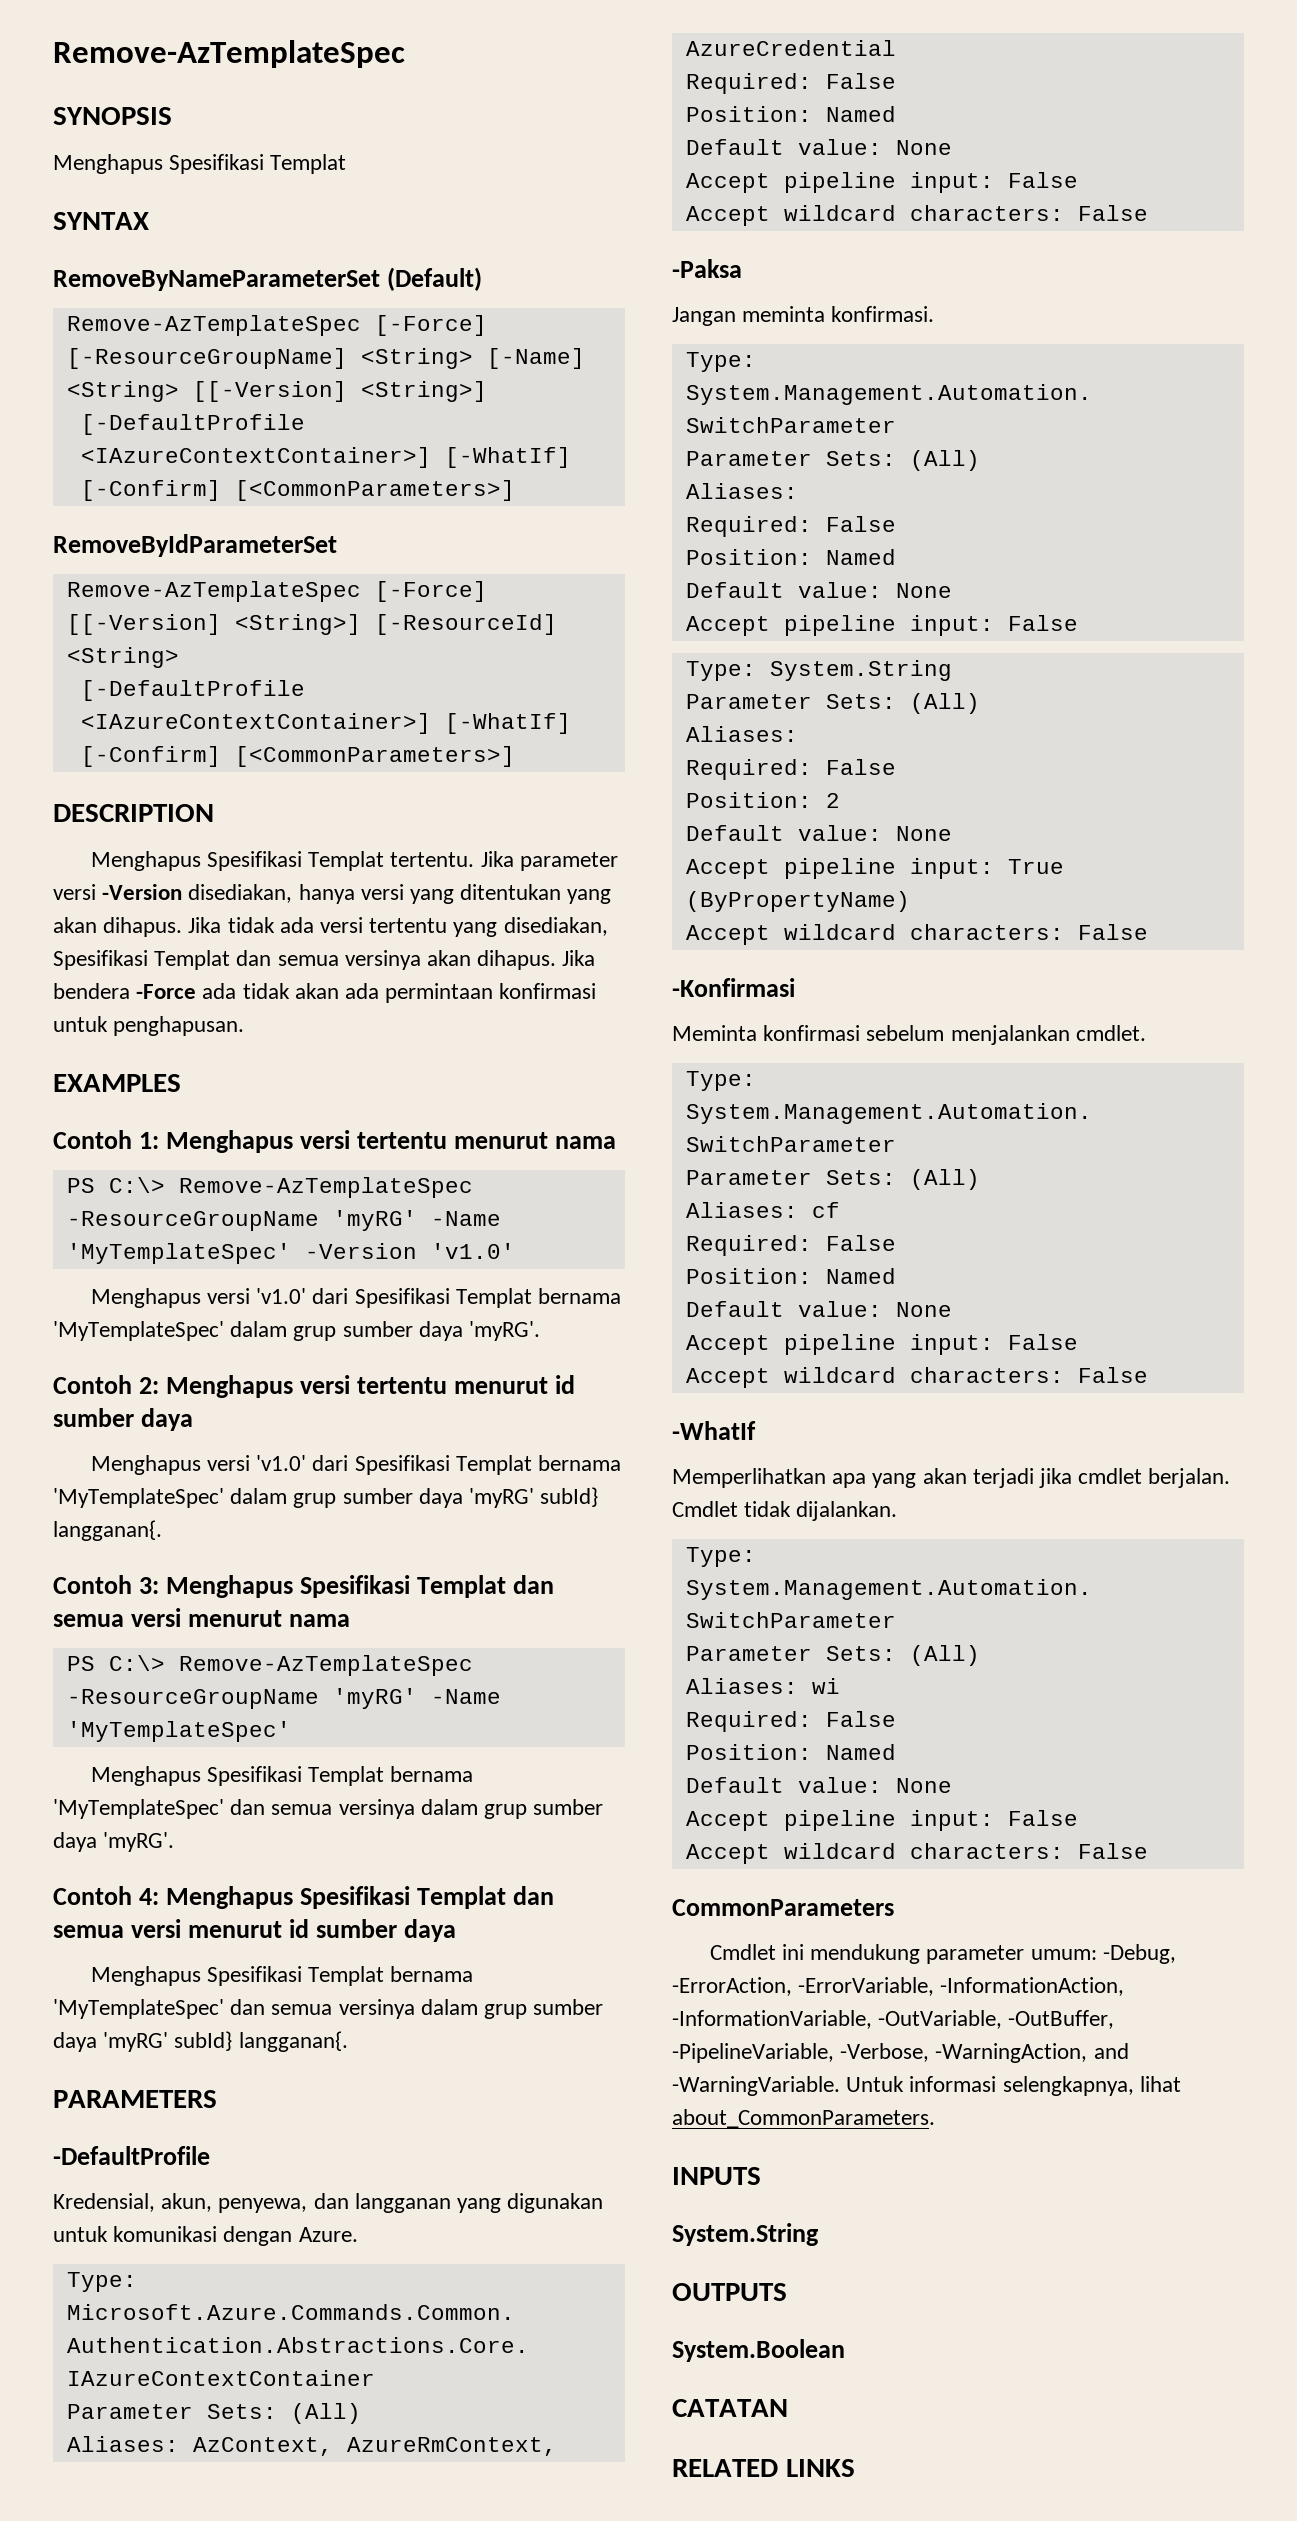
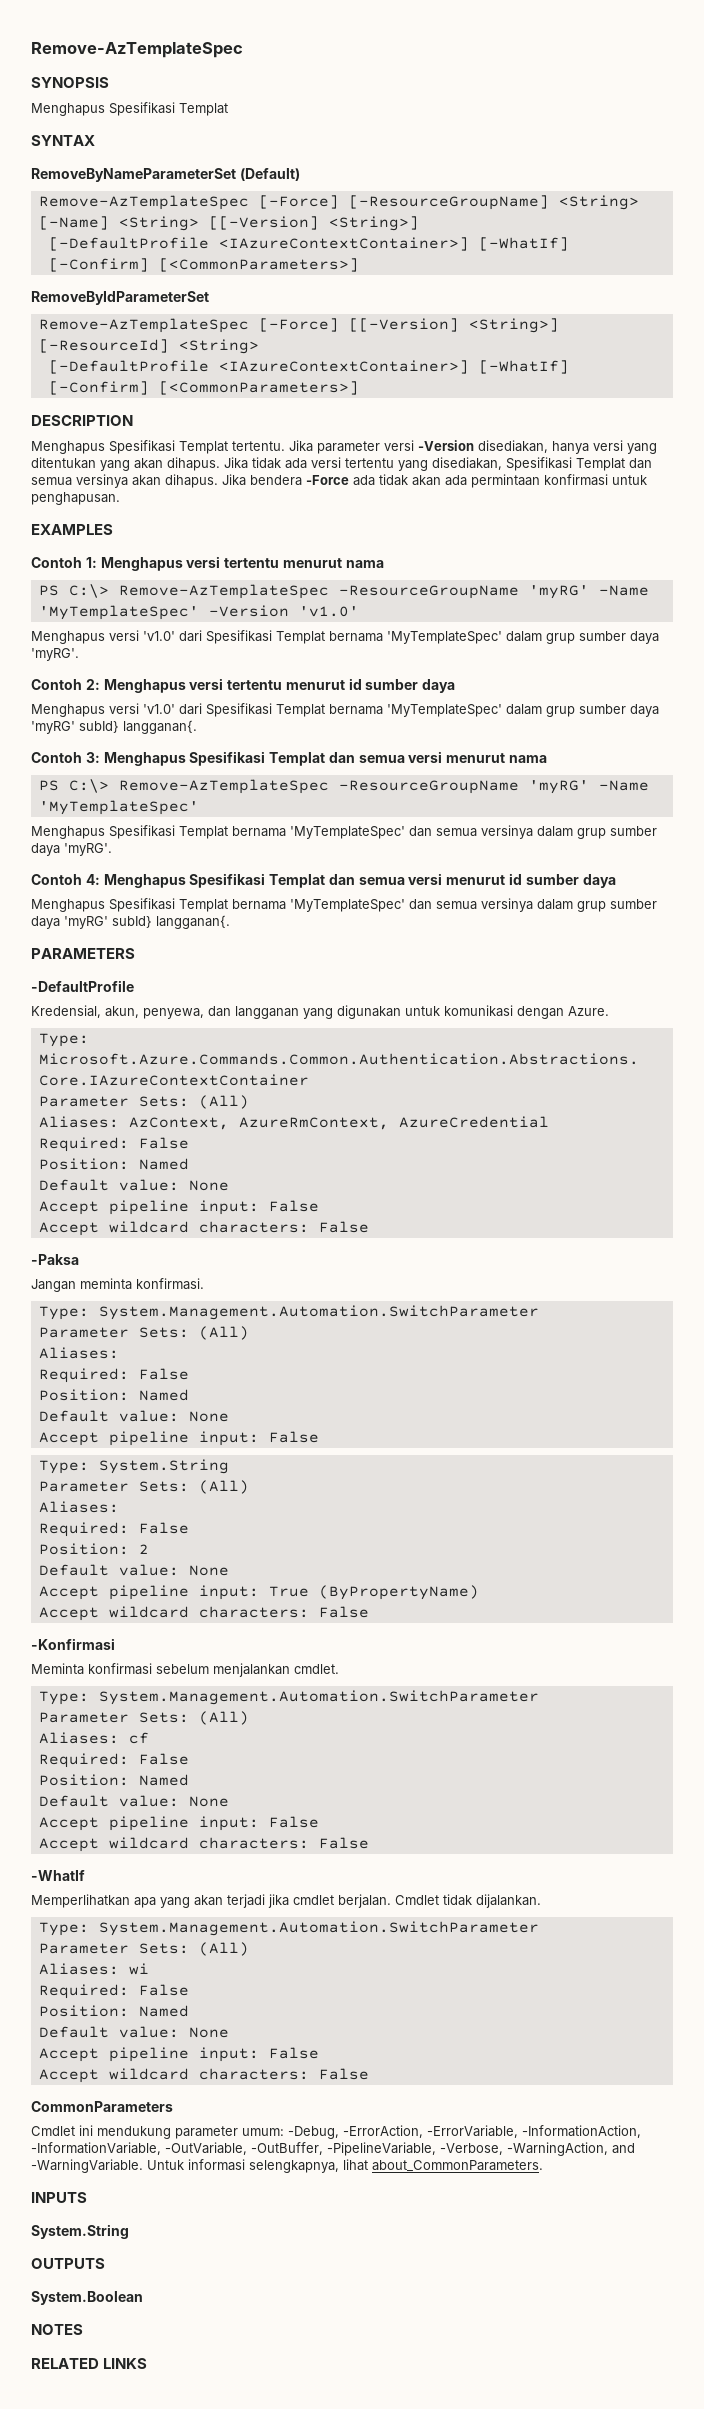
- CATATAN
+ NOTES

